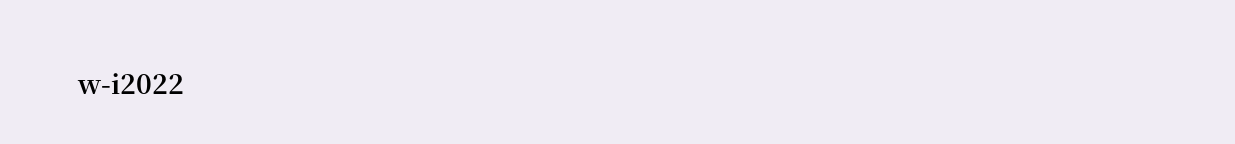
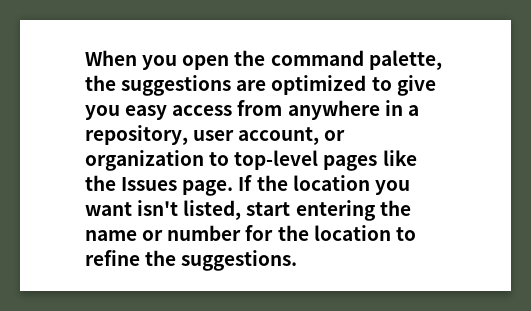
- w-i2022
+ When you open the command palette, the suggestions are optimized to give you easy access from anywhere in a repository, user account, or organization to top-level pages like the Issues page. If the location you want isn't listed, start entering the name or number for the location to refine the suggestions.

